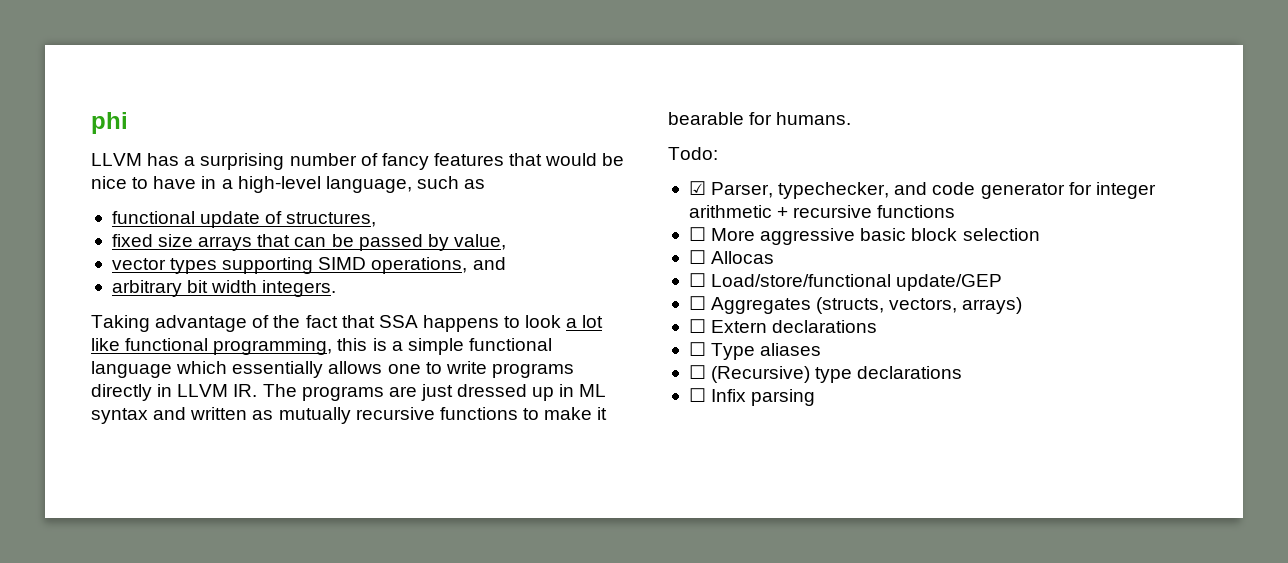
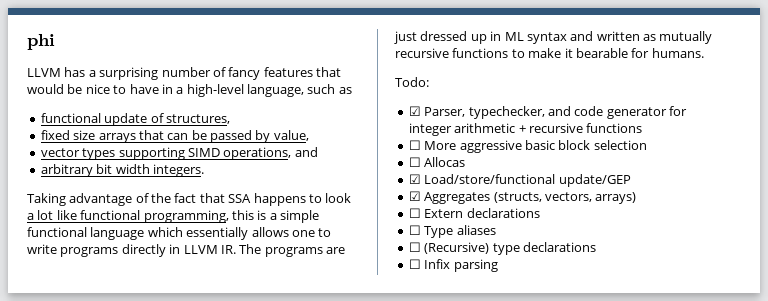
- ☐ Load/store/functional update/GEP
+ ☑ Load/store/functional update/GEP
- ☐ Aggregates (structs, vectors, arrays)
+ ☑ Aggregates (structs, vectors, arrays)

